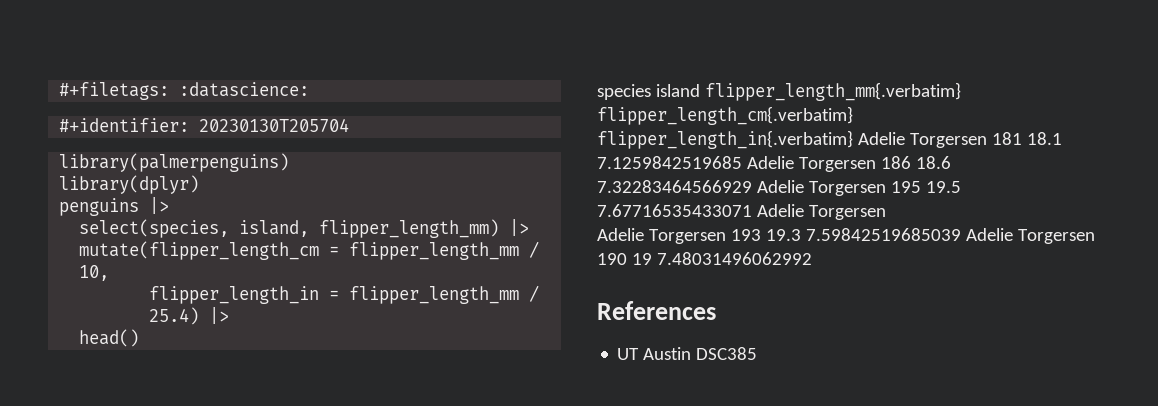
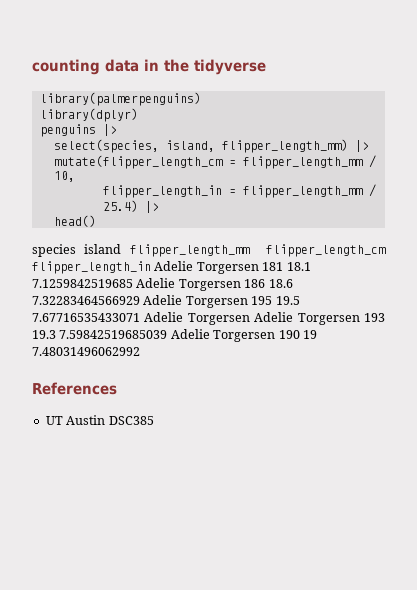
- #+filetags: :datascience:
- #+identifier: 20230130T205704
+ counting data in the tidyverse
- species island flipper_length_mm{.verbatim} flipper_length_cm{.verbatim} flipper_length_in{.verbatim} Adelie Torgersen 181 18.1 7.1259842519685 Adelie Torgersen 186 18.6 7.32283464566929 Adelie Torgersen 195 19.5 7.67716535433071 Adelie Torgersen
- Adelie Torgersen 193 19.3 7.59842519685039 Adelie Torgersen 190 19 7.48031496062992
+ species island flipper_length_mm flipper_length_cm flipper_length_in Adelie Torgersen 181 18.1 7.1259842519685 Adelie Torgersen 186 18.6 7.32283464566929 Adelie Torgersen 195 19.5 7.67716535433071 Adelie Torgersen Adelie Torgersen 193 19.3 7.59842519685039 Adelie Torgersen 190 19 7.48031496062992

